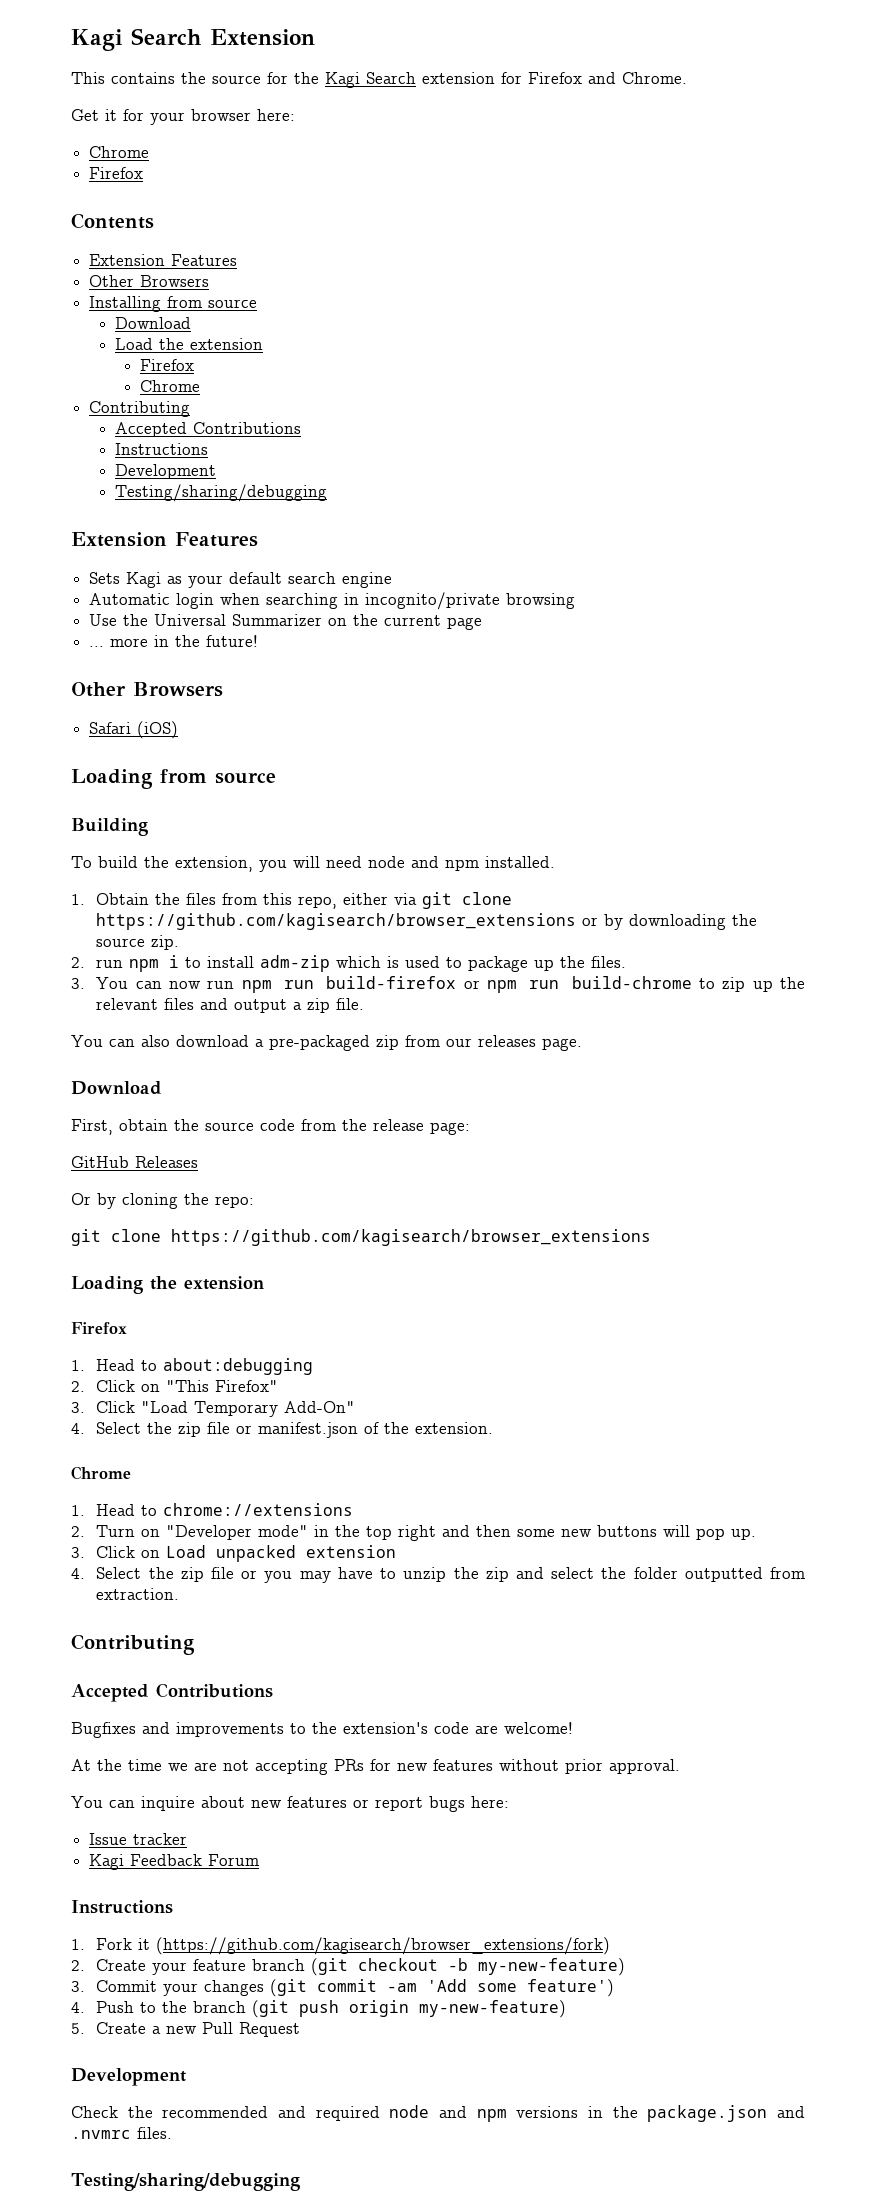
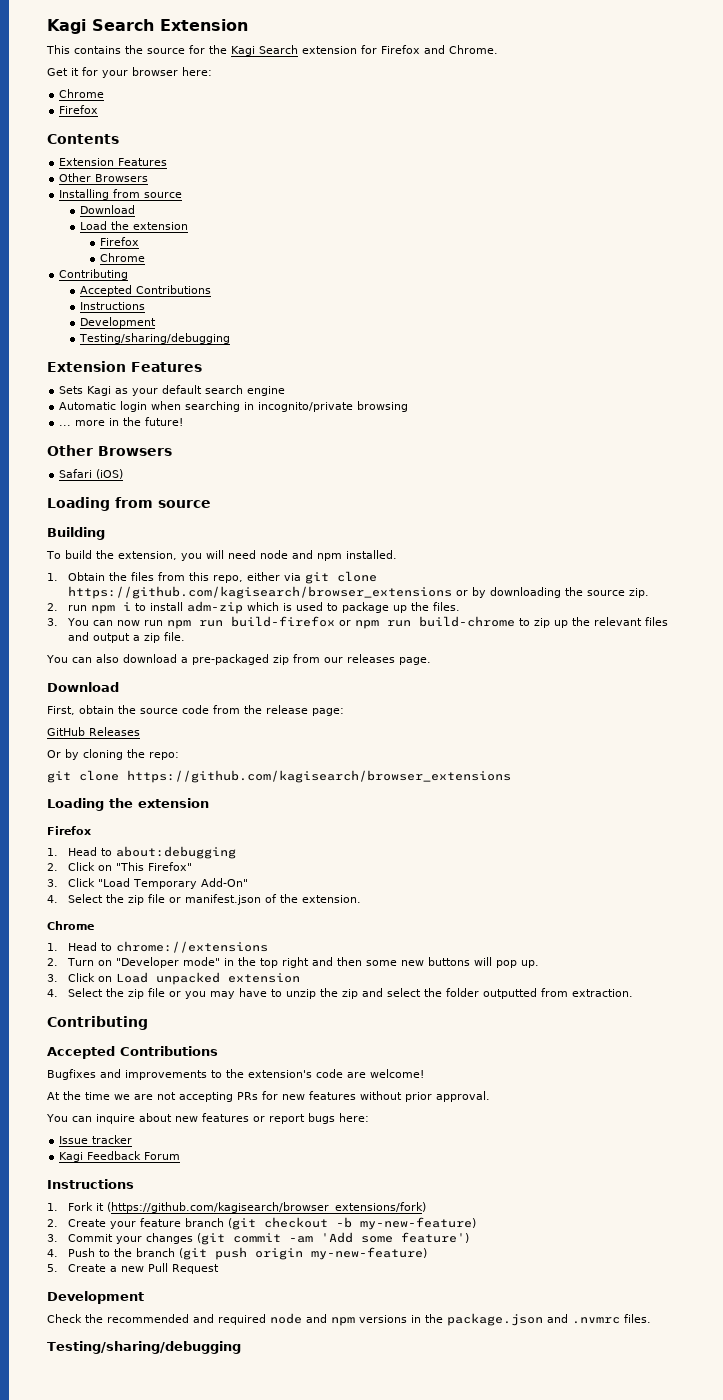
- Use the Universal Summarizer on the current page

